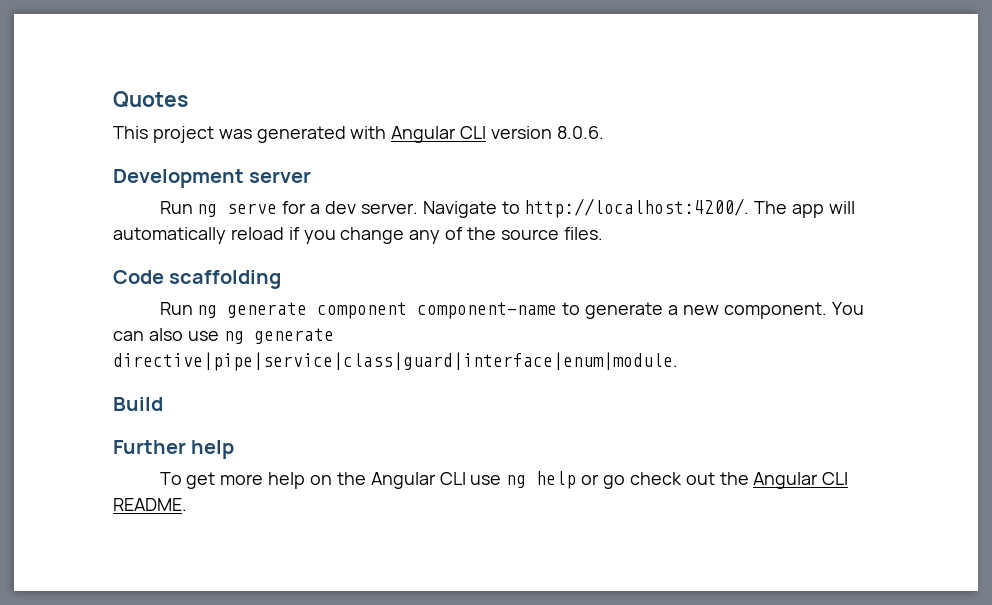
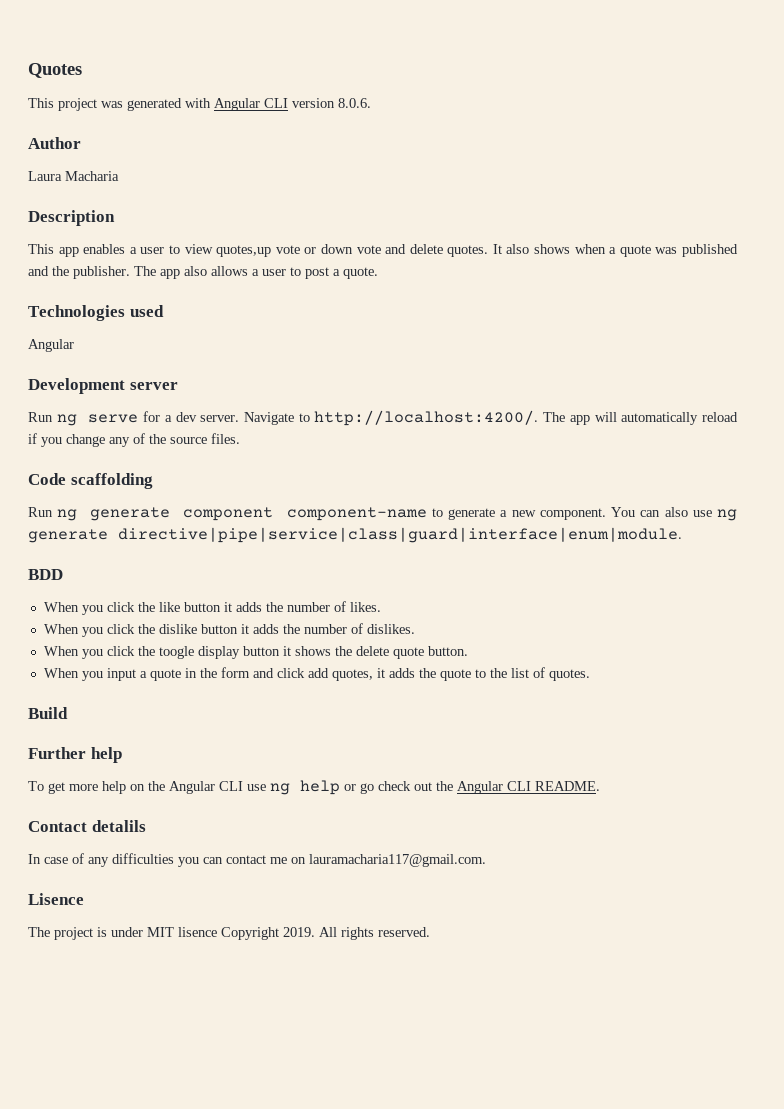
+ Author
+ Laura Macharia
+ Description
+ This app enables a user to view quotes,up vote or down vote and delete quotes. It also shows when a quote was published and the publisher. The app also allows a user to post a quote.
+ Technologies used
+ Angular
+ BDD
+ When you click the like button it adds the number of likes.
+ When you click the dislike button it adds the number of dislikes.
+ When you click the toogle display button it shows the delete quote button.
+ When you input a quote in the form and click add quotes, it adds the quote to the list of quotes.
+ Contact detalils
+ In case of any difficulties you can contact me on lauramacharia117@gmail.com.
+ Lisence
+ The project is under MIT lisence Copyright 2019. All rights reserved.

